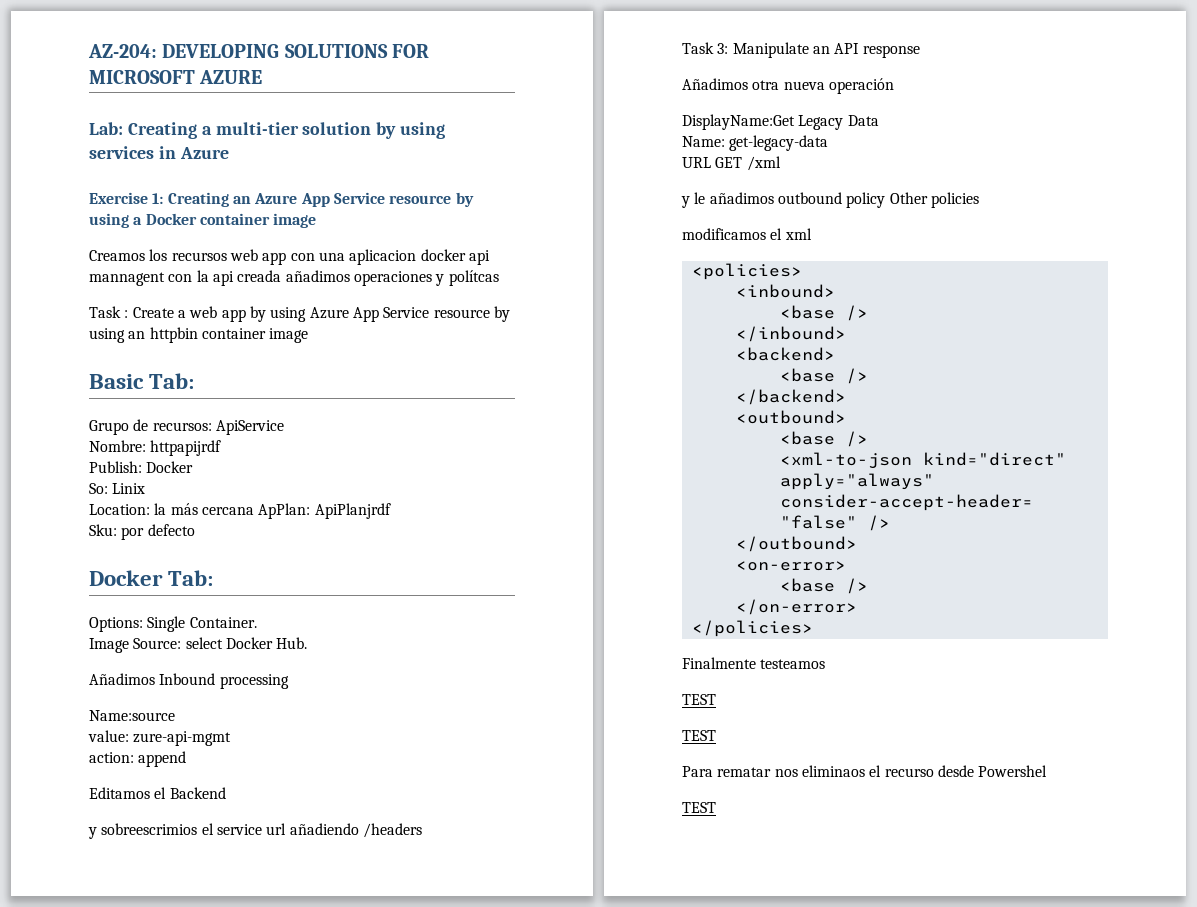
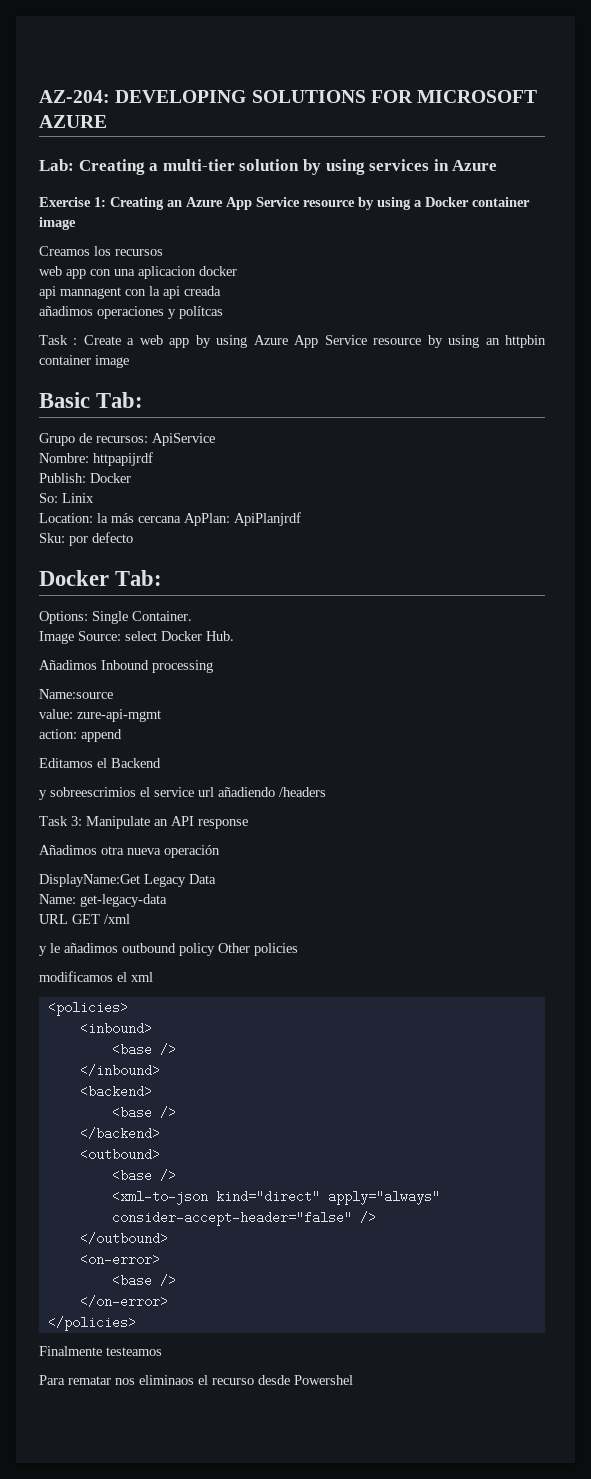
- Creamos los recursos web app con una aplicacion docker api mannagent con la api creada añadimos operaciones y polítcas
+ Creamos los recursos
+ web app con una aplicacion docker
+ api mannagent con la api creada
+ añadimos operaciones y polítcas
  Finalmente testeamos
- TEST
- TEST
  Para rematar nos eliminaos el recurso desde Powershel
- TEST

